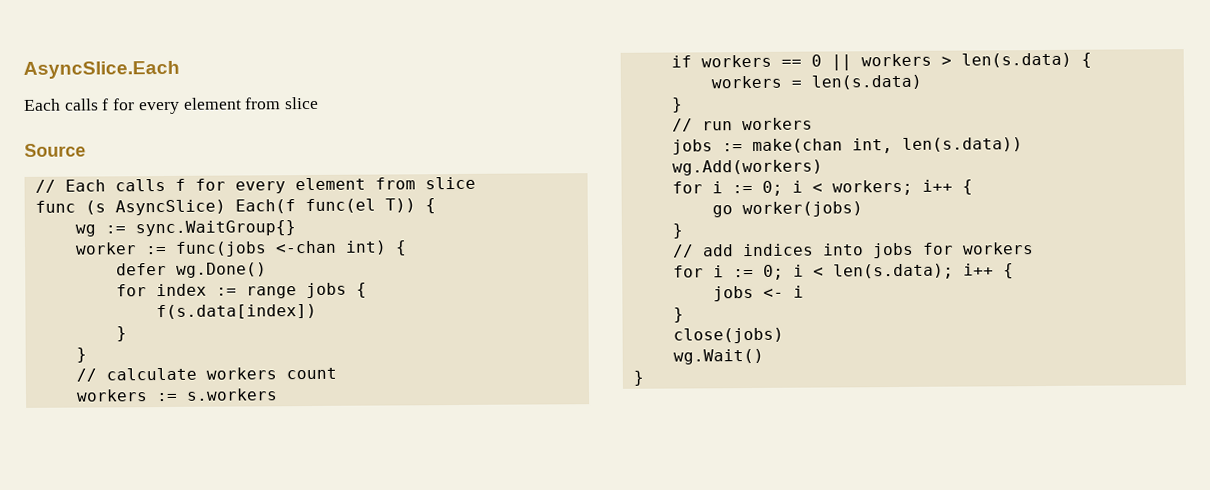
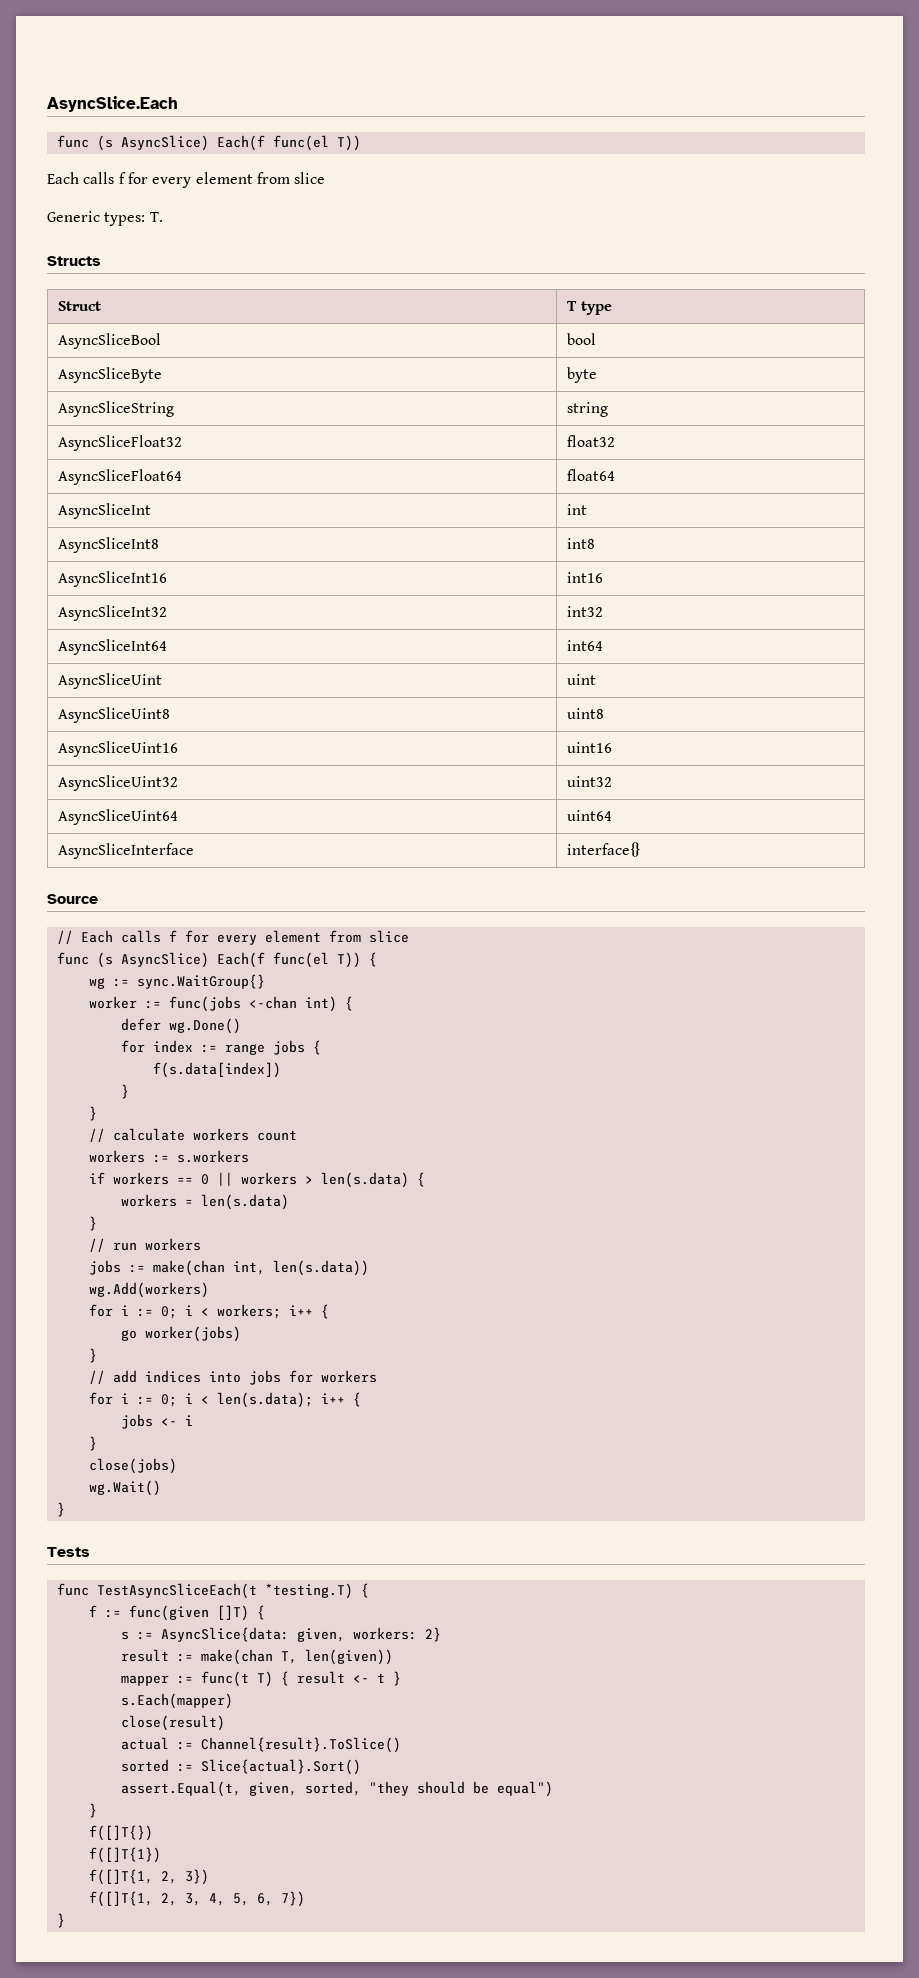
  AsyncSlice.Each
+ func (s AsyncSlice) Each(f func(el T))
  Each calls f for every element from slice
+ Generic types: T.
+ Structs
+ Struct | T type
+ AsyncSliceBool | bool
+ AsyncSliceByte | byte
+ AsyncSliceString | string
+ AsyncSliceFloat32 | float32
+ AsyncSliceFloat64 | float64
+ AsyncSliceInt | int
+ AsyncSliceInt8 | int8
+ AsyncSliceInt16 | int16
+ AsyncSliceInt32 | int32
+ AsyncSliceInt64 | int64
+ AsyncSliceUint | uint
+ AsyncSliceUint8 | uint8
+ AsyncSliceUint16 | uint16
+ AsyncSliceUint32 | uint32
+ AsyncSliceUint64 | uint64
+ AsyncSliceInterface | interface{}
+ Tests
+ func TestAsyncSliceEach(t *testing.T) {
+ f := func(given []T) {
+ s := AsyncSlice{data: given, workers: 2}
+ result := make(chan T, len(given))
+ mapper := func(t T) { result <- t }
+ s.Each(mapper)
+ close(result)
+ actual := Channel{result}.ToSlice()
+ sorted := Slice{actual}.Sort()
+ assert.Equal(t, given, sorted, "they should be equal")
+ }
+ f([]T{})
+ f([]T{1})
+ f([]T{1, 2, 3})
+ f([]T{1, 2, 3, 4, 5, 6, 7})
+ }

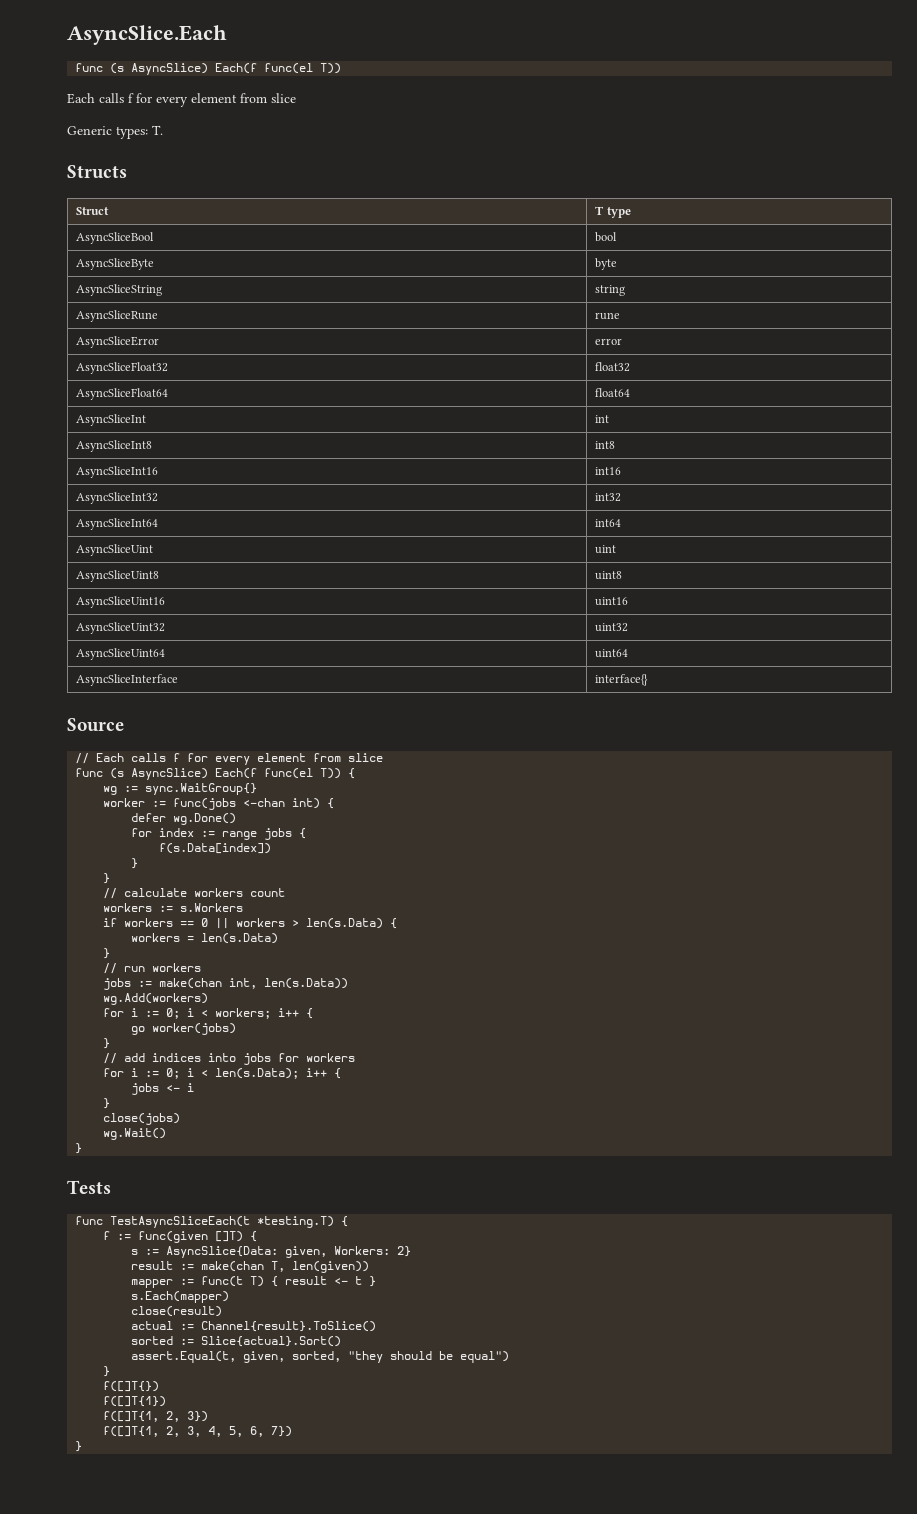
+ AsyncSliceRune | rune
+ AsyncSliceError | error
- f(s.data[index])
+ f(s.Data[index])
- workers := s.workers
+ workers := s.Workers
- if workers == 0 || workers > len(s.data) {
+ if workers == 0 || workers > len(s.Data) {
- workers = len(s.data)
+ workers = len(s.Data)
- jobs := make(chan int, len(s.data))
+ jobs := make(chan int, len(s.Data))
- for i := 0; i < len(s.data); i++ {
+ for i := 0; i < len(s.Data); i++ {
- s := AsyncSlice{data: given, workers: 2}
+ s := AsyncSlice{Data: given, Workers: 2}

